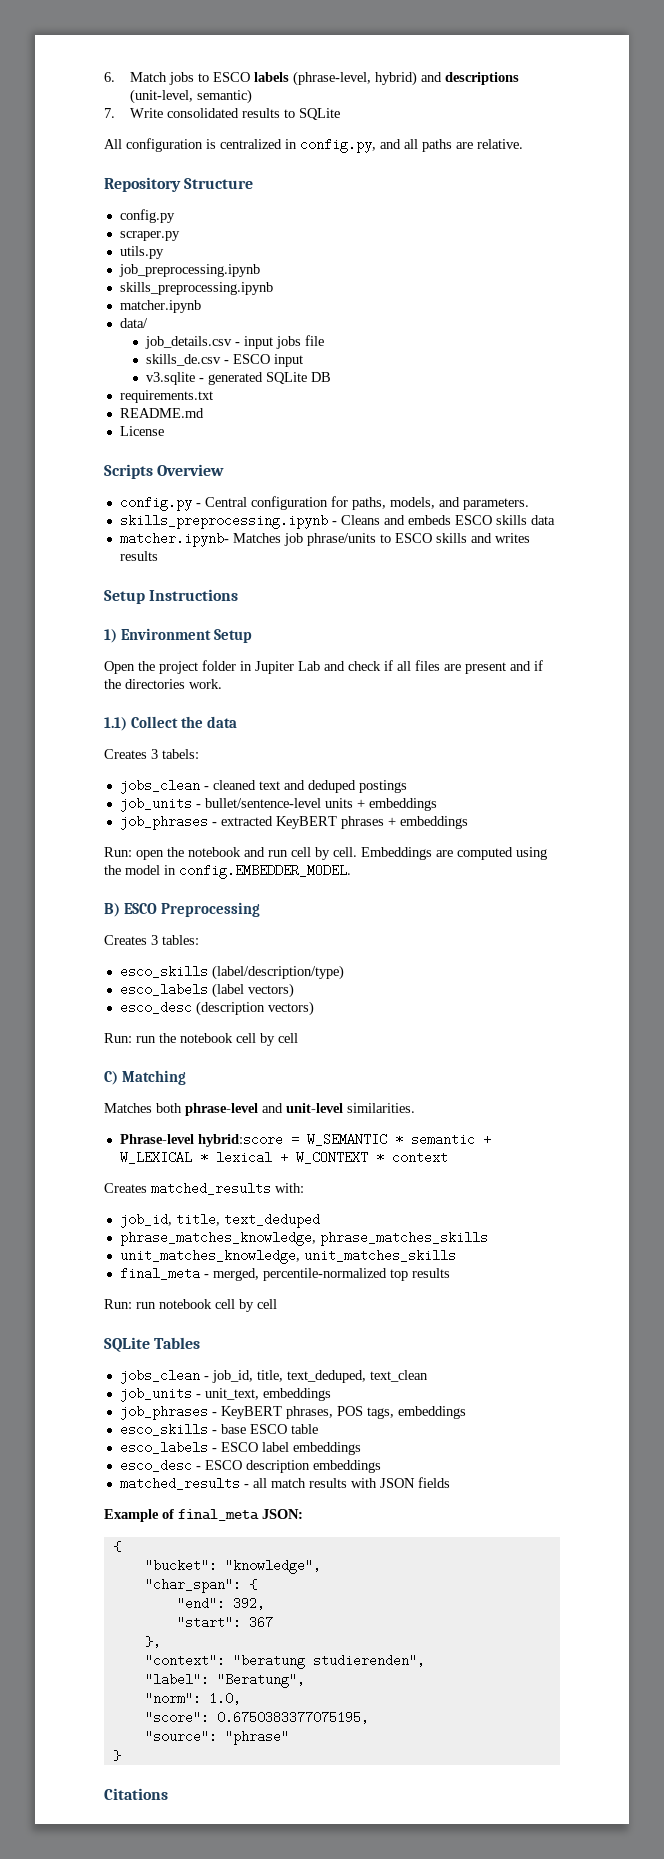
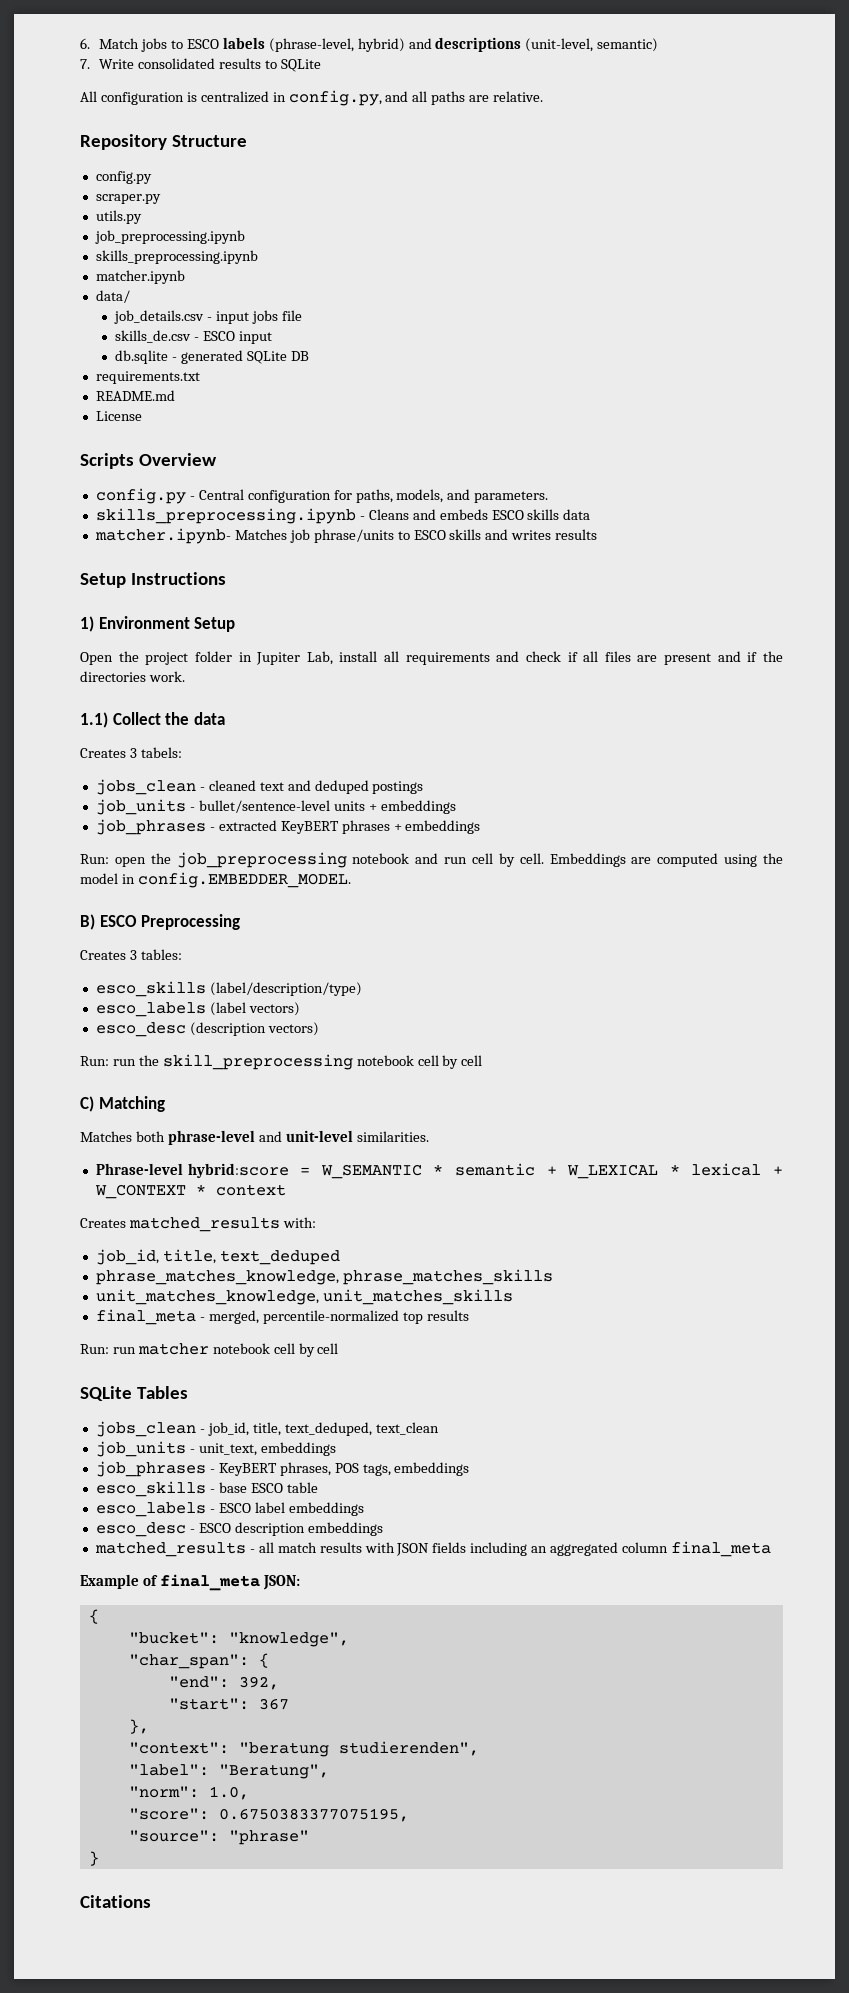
- v3.sqlite - generated SQLite DB
+ db.sqlite - generated SQLite DB
- Open the project folder in Jupiter Lab and check if all files are present and if the directories work.
+ Open the project folder in Jupiter Lab, install all requirements and check if all files are present and if the directories work.
- Run: open the notebook and run cell by cell.
+ Run: open the job_preprocessing notebook and run cell by cell.
- Run: run the notebook cell by cell
+ Run: run the skill_preprocessing notebook cell by cell
- Run: run notebook cell by cell
+ Run: run matcher notebook cell by cell
- matched_results - all match results with JSON fields
+ matched_results - all match results with JSON fields including an aggregated column final_meta

